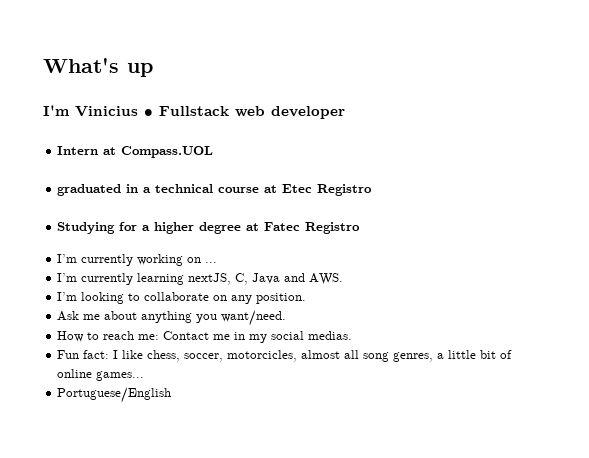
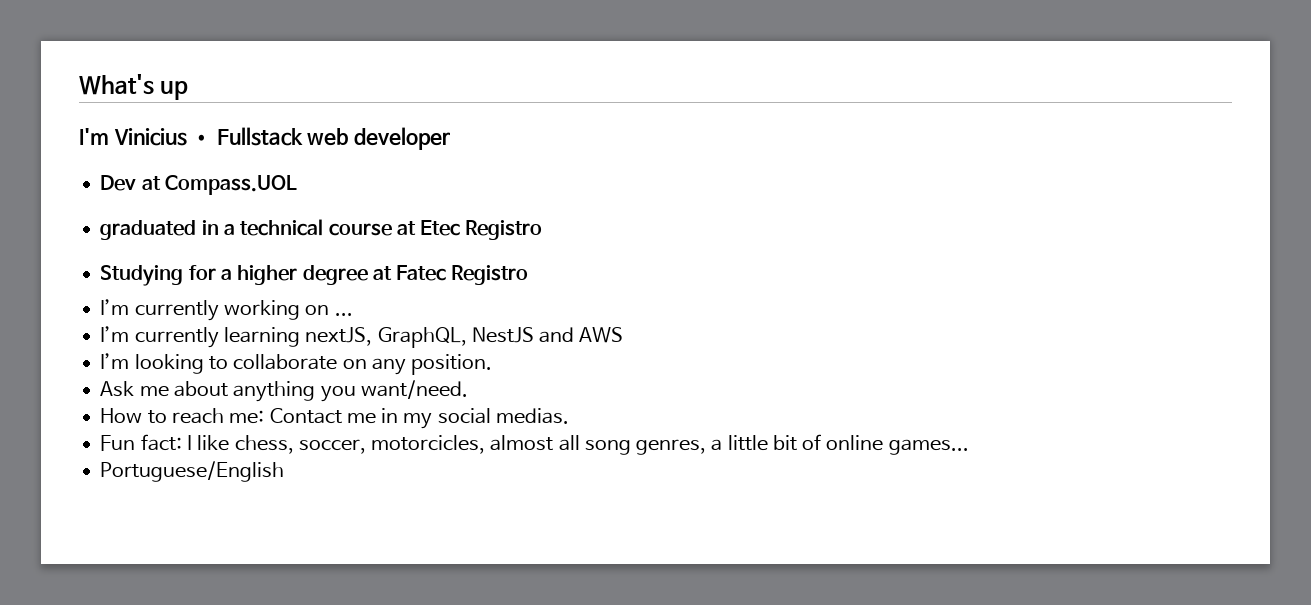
- Intern at Compass.UOL
+ Dev at Compass.UOL
- I’m currently learning nextJS, C, Java and AWS.
+ I’m currently learning nextJS, GraphQL, NestJS and AWS

